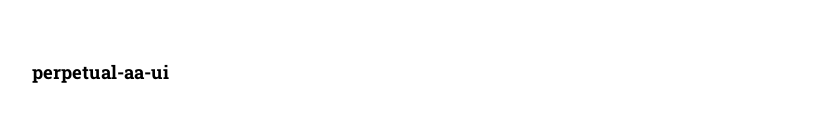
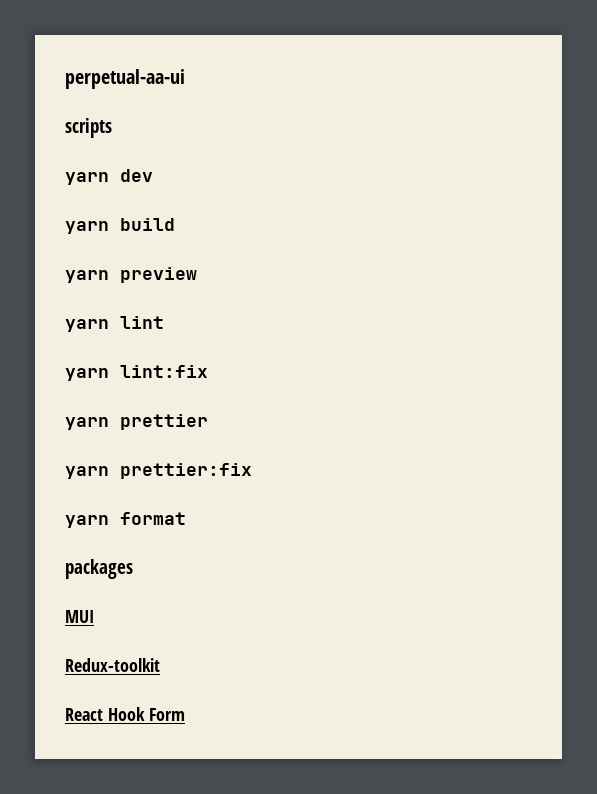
+ scripts
+ yarn dev
+ yarn build
+ yarn preview
+ yarn lint
+ yarn lint:fix
+ yarn prettier
+ yarn prettier:fix
+ yarn format
+ packages
+ MUI
+ Redux-toolkit
+ React Hook Form

